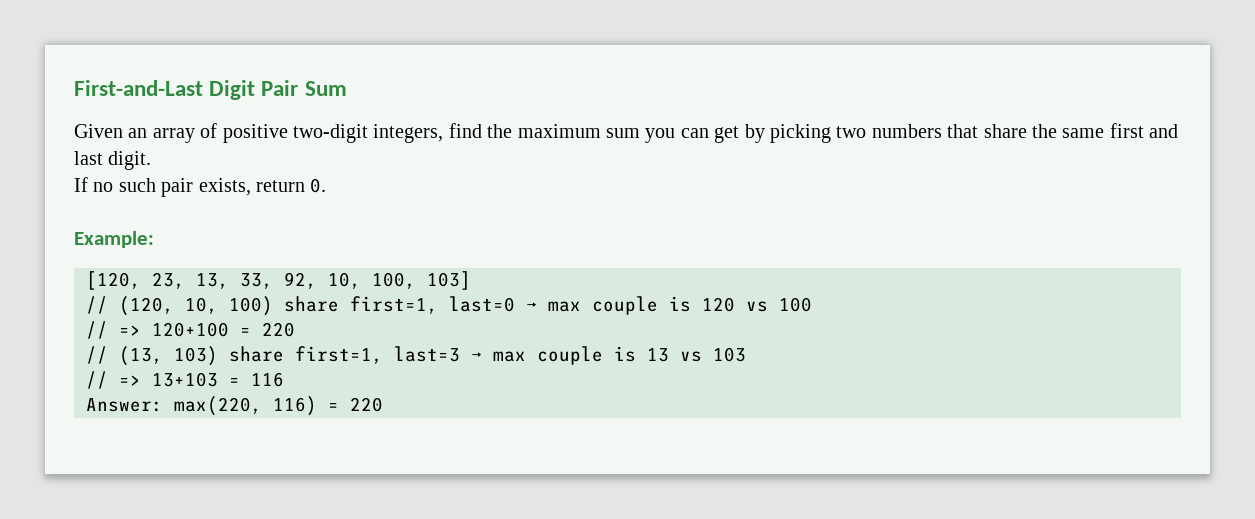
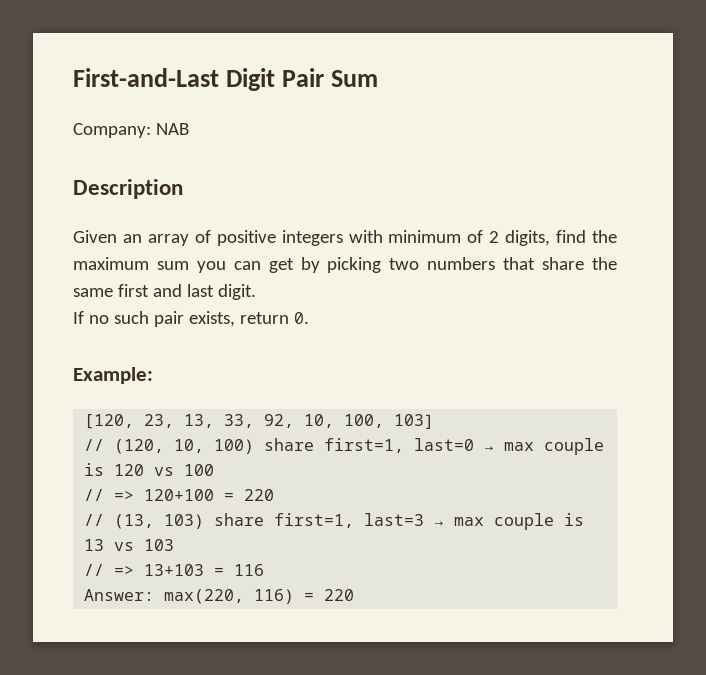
+ Company: NAB
+ Description
- Given an array of positive two-digit integers, find the maximum sum you can get by picking two numbers that share the same first and last digit.
+ Given an array of positive integers with minimum of 2 digits, find the maximum sum you can get by picking two numbers that share the same first and last digit.

